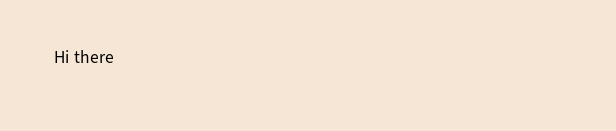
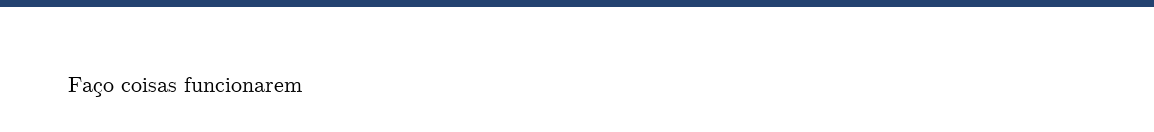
- Hi there
+ Faço coisas funcionarem

